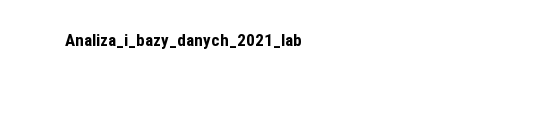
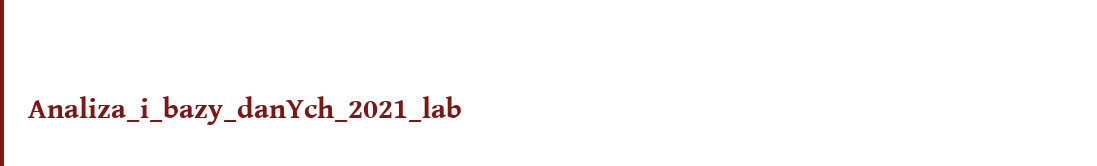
- Analiza_i_bazy_danych_2021_lab
+ Analiza_i_bazy_danYch_2021_lab

